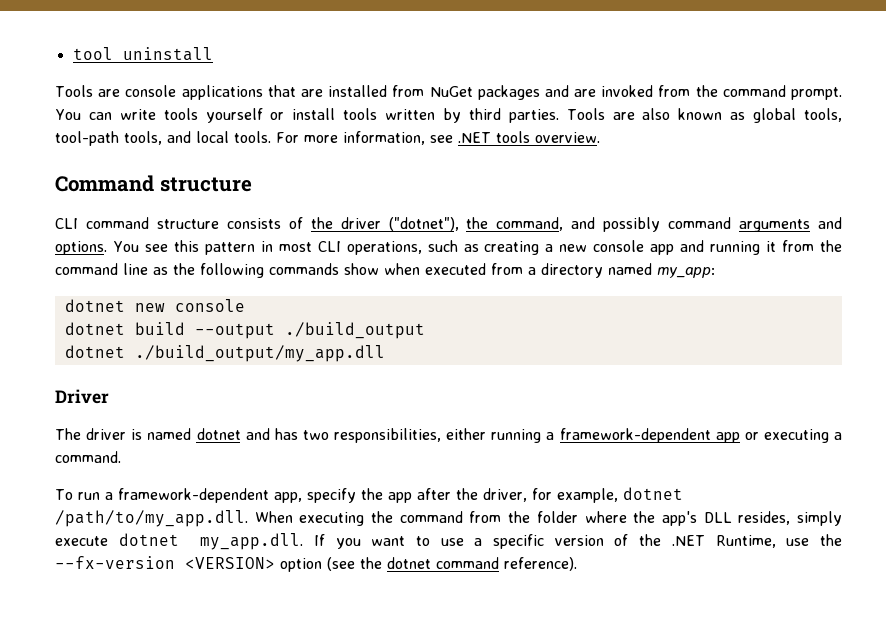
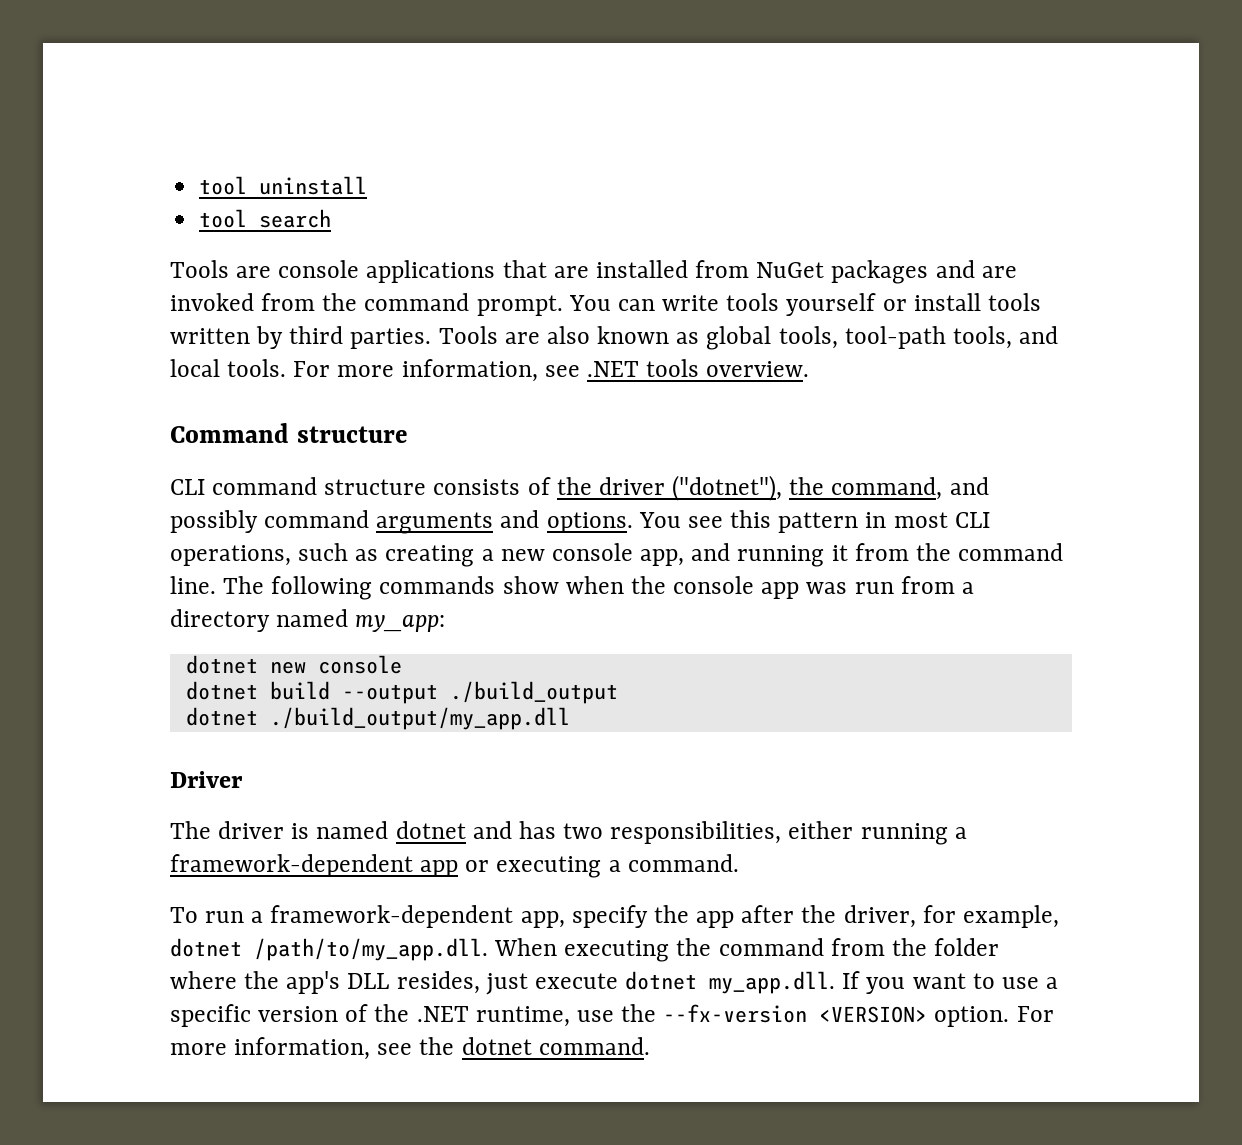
+ tool search
- You see this pattern in most CLI operations, such as creating a new console app and running it from the command line as the following commands show when executed from a directory named my_app:
+ You see this pattern in most CLI operations, such as creating a new console app, and running it from the command line. The following commands show when the console app was run from a directory named my_app:
- To run a framework-dependent app, specify the app after the driver, for example, dotnet /path/to/my_app.dll. When executing the command from the folder where the app's DLL resides, simply execute dotnet my_app.dll. If you want to use a specific version of the .NET Runtime, use the --fx-version <VERSION> option (see the dotnet command reference).
+ To run a framework-dependent app, specify the app after the driver, for example, dotnet /path/to/my_app.dll. When executing the command from the folder where the app's DLL resides, just execute dotnet my_app.dll. If you want to use a specific version of the .NET runtime, use the --fx-version <VERSION> option. For more information, see the dotnet command.

